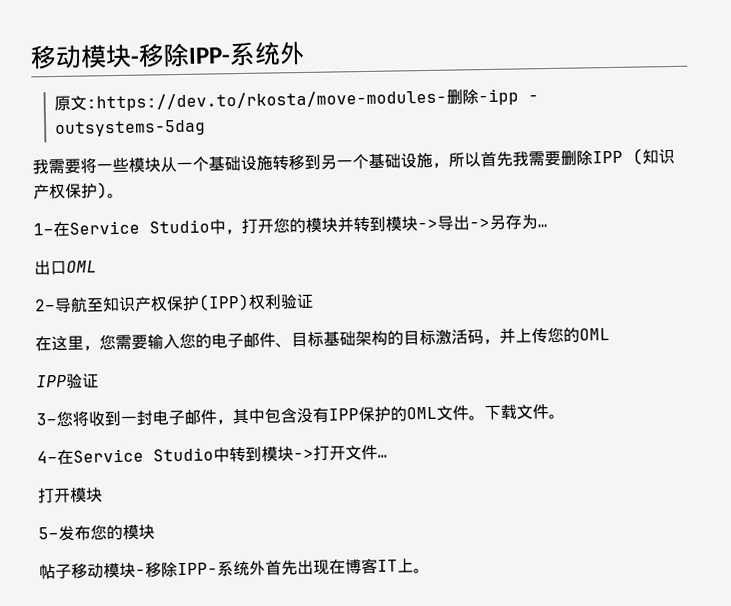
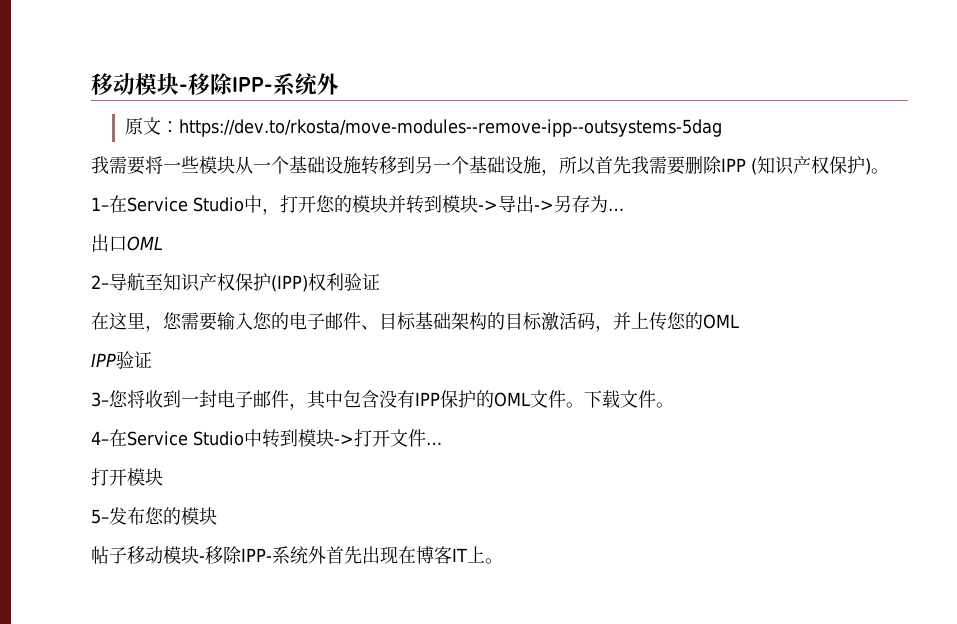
- 原文:https://dev.to/rkosta/move-modules-删除-ipp - outsystems-5dag
+ 原文：https://dev.to/rkosta/move-modules--remove-ipp--outsystems-5dag

